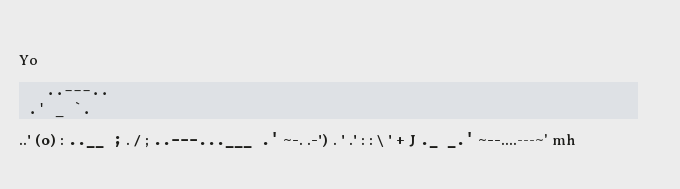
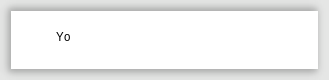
- ..---..
- .' _ `.
- ..' (o) : ..__ ; . / ; ..---...___ .' ~-. .-') . ' .' : : \ ' + J ._ _.' ~--....---~' mh

